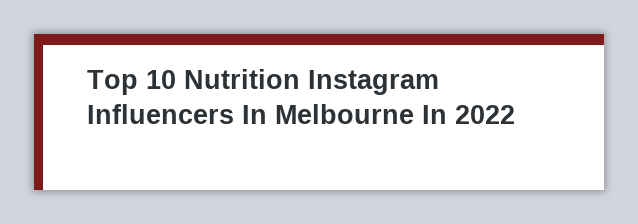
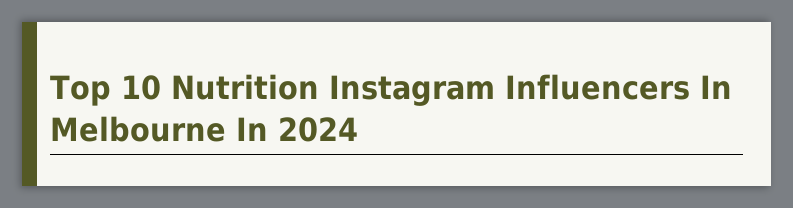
- Top 10 Nutrition Instagram Influencers In Melbourne In 2022
+ Top 10 Nutrition Instagram Influencers In Melbourne In 2024

